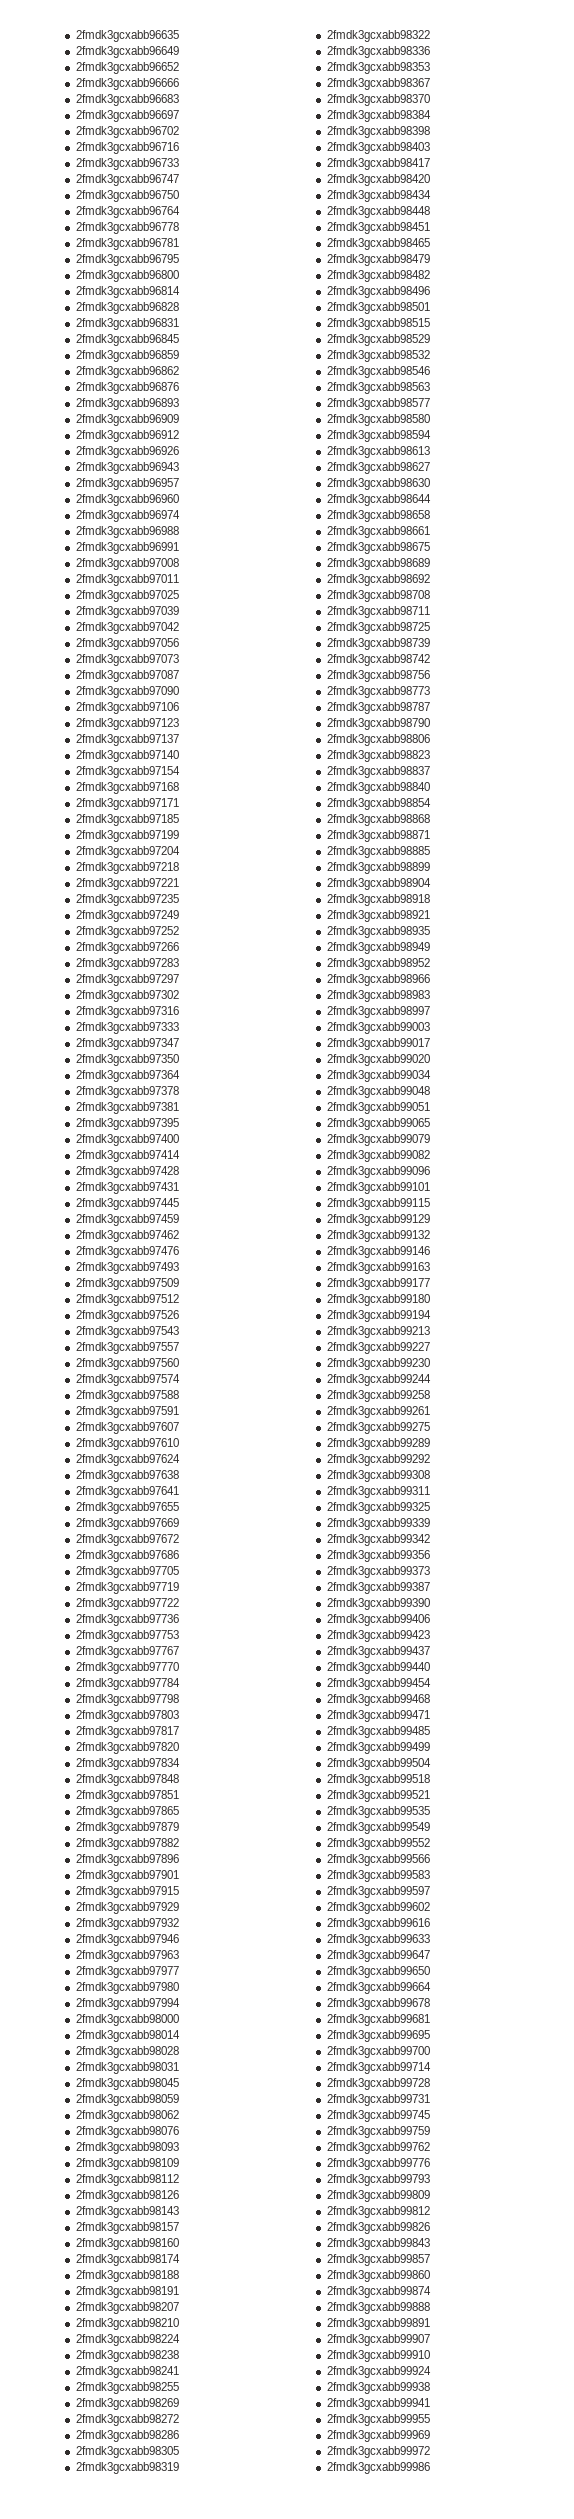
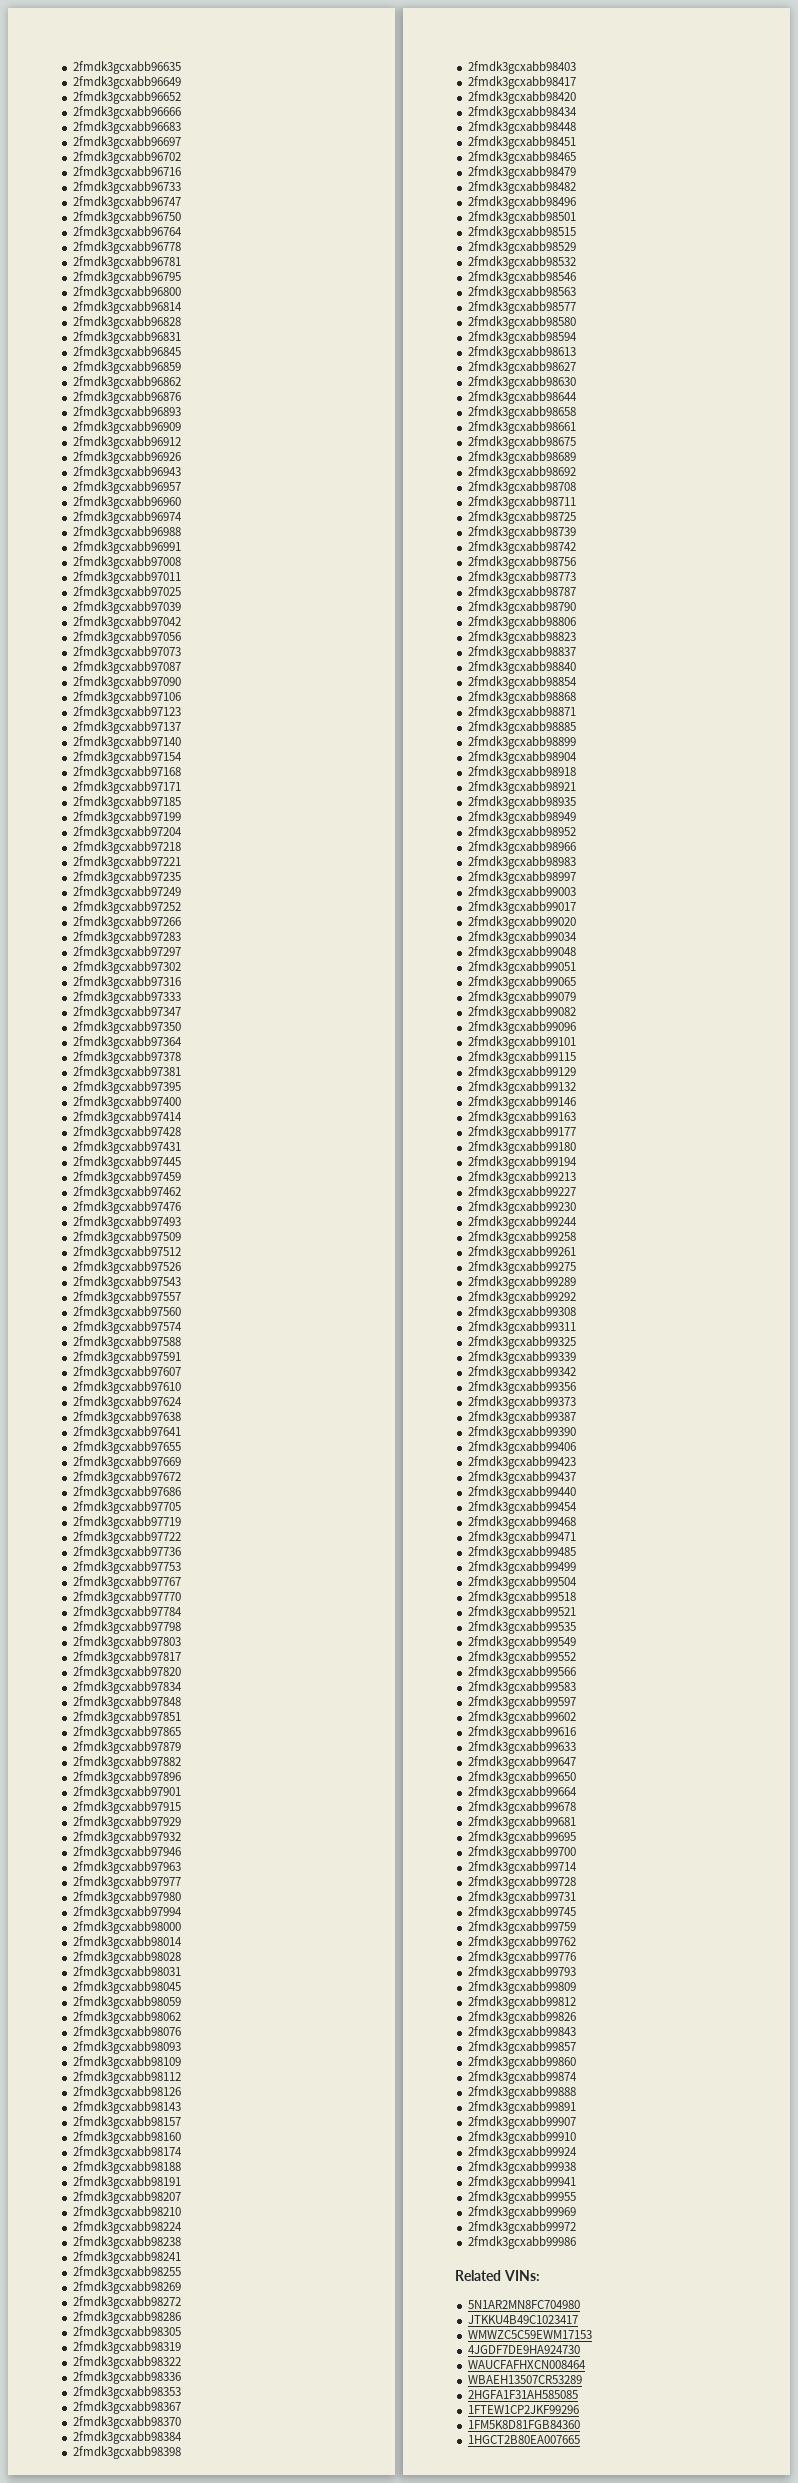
+ Related VINs:
+ 5N1AR2MN8FC704980
+ JTKKU4B49C1023417
+ WMWZC5C59EWM17153
+ 4JGDF7DE9HA924730
+ WAUCFAFHXCN008464
+ WBAEH13507CR53289
+ 2HGFA1F31AH585085
+ 1FTEW1CP2JKF99296
+ 1FM5K8D81FGB84360
+ 1HGCT2B80EA007665

